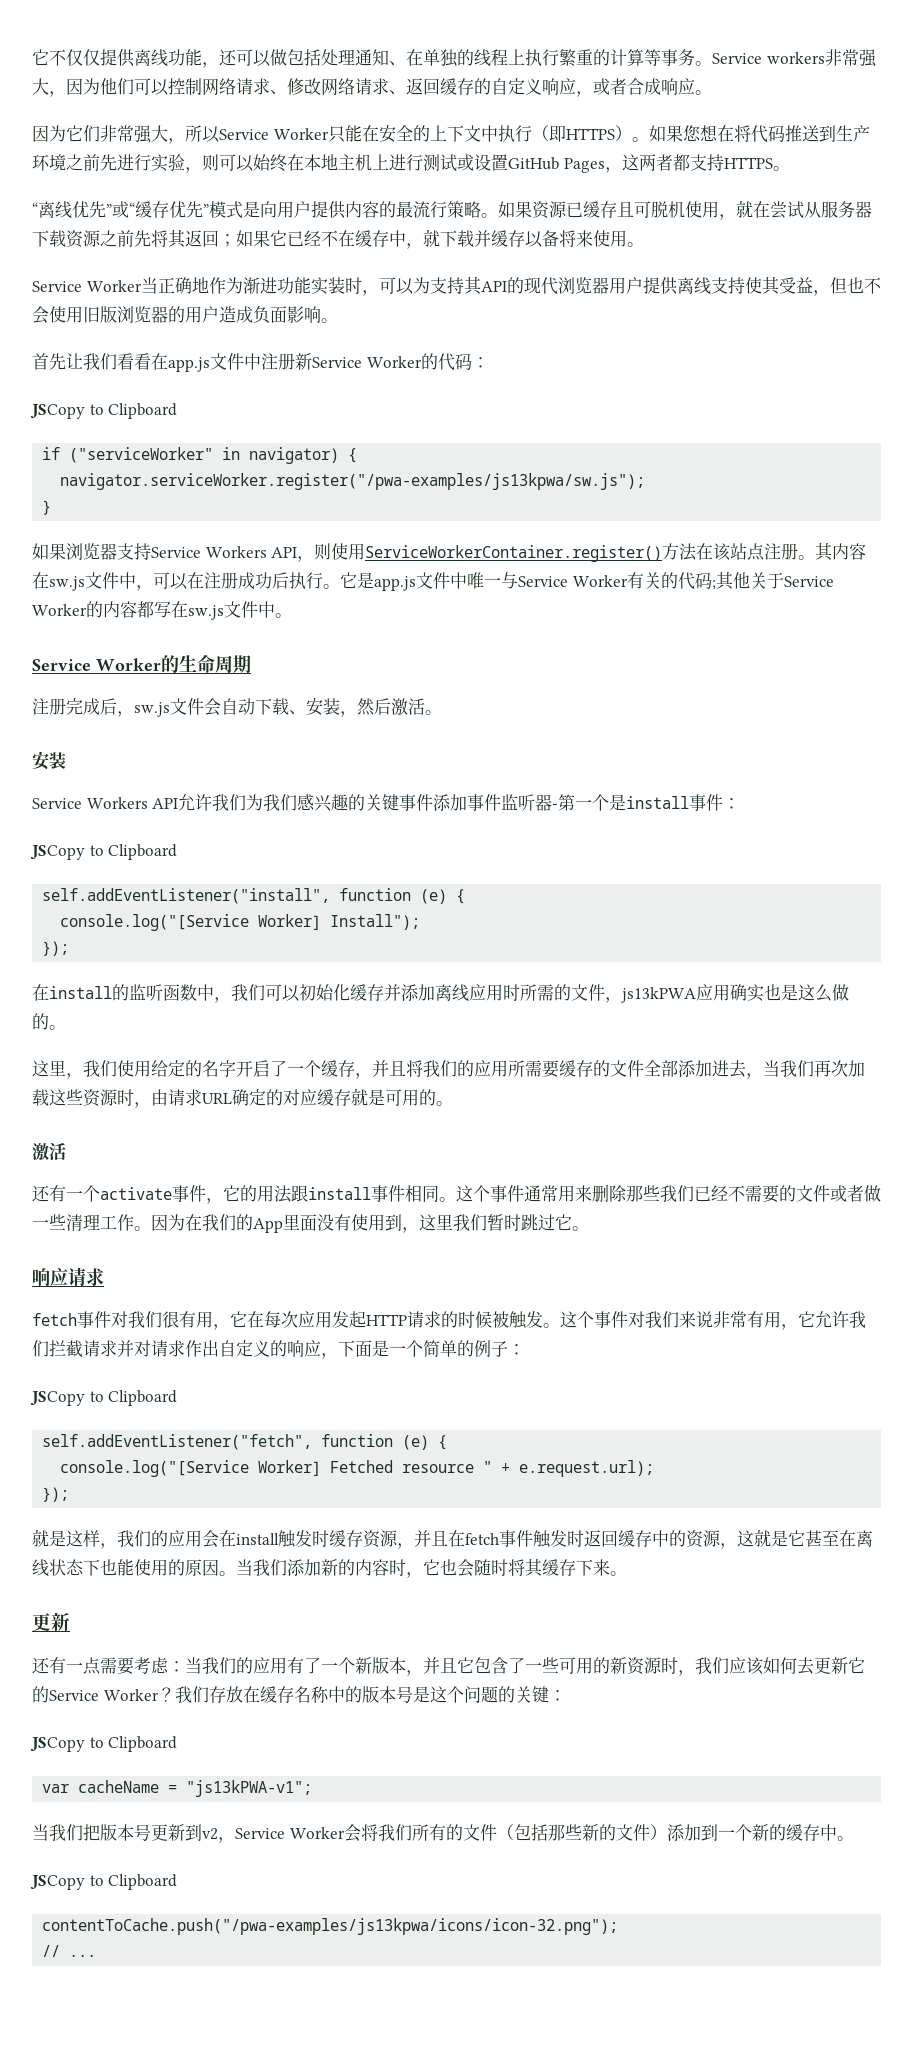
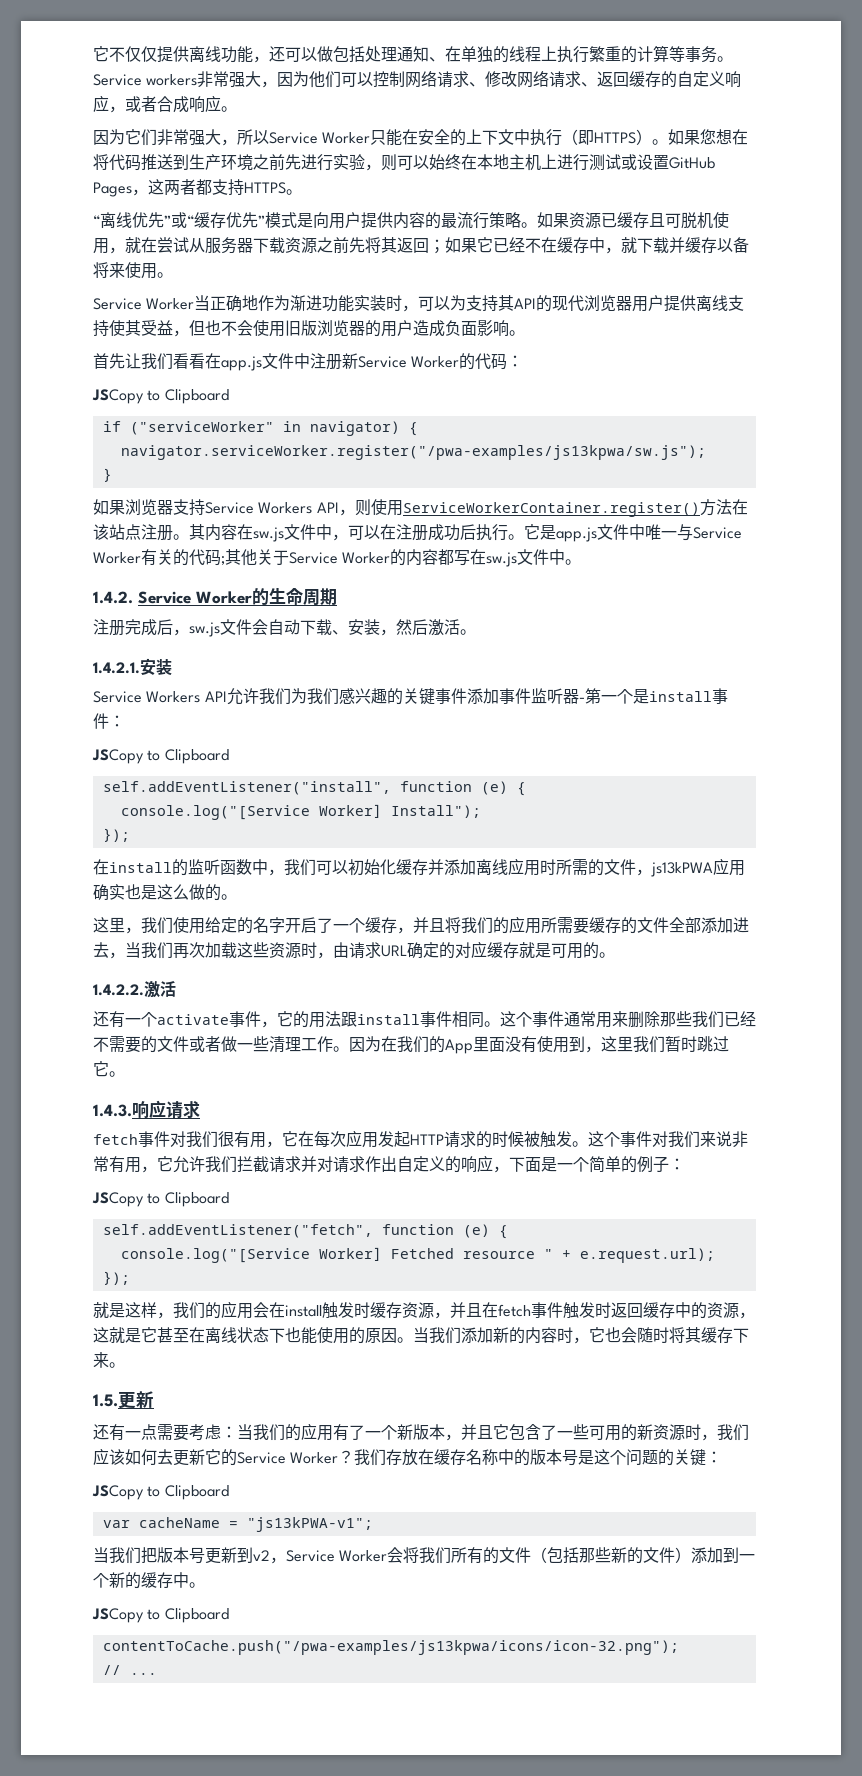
- Service Worker的生命周期
+ 1.4.2. Service Worker的生命周期
  注册完成后，sw.js文件会自动下载、安装，然后激活。
- 安装
+ 1.4.2.1.安装
  这里，我们使用给定的名字开启了一个缓存，并且将我们的应用所需要缓存的文件全部添加进去，当我们再次加载这些资源时，由请求URL确定的对应缓存就是可用的。
- 激活
+ 1.4.2.2.激活
- 响应请求
+ 1.4.3.响应请求
  当我们添加新的内容时，它也会随时将其缓存下来。
- 更新
+ 1.5.更新

